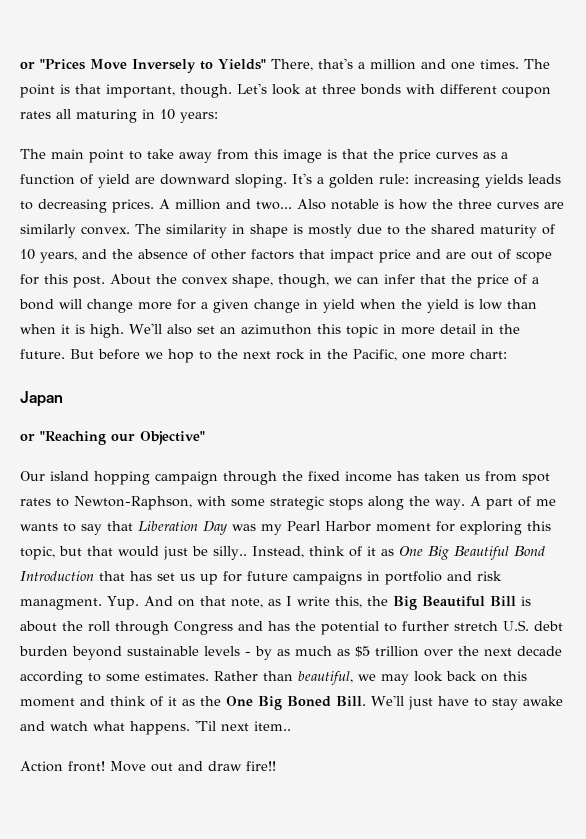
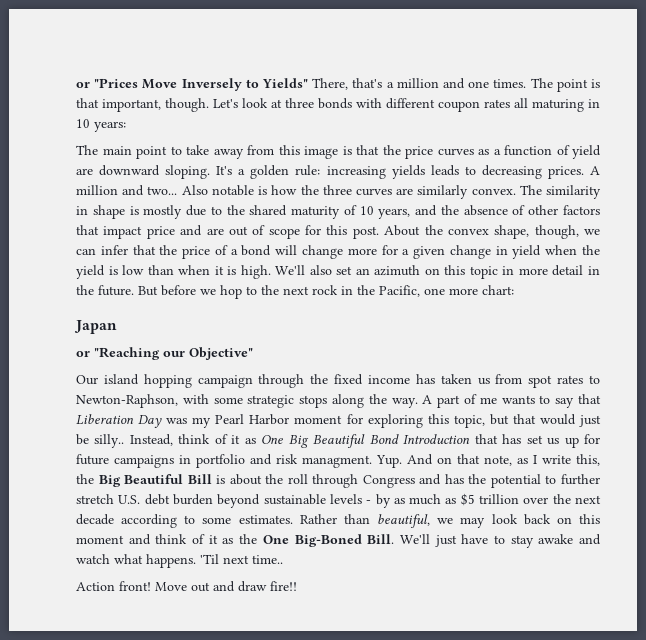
- We'll also set an azimuthon this topic in more detail in the future.
+ We'll also set an azimuth on this topic in more detail in the future.
- Rather than beautiful, we may look back on this moment and think of it as the One Big Boned Bill.
+ Rather than beautiful, we may look back on this moment and think of it as the One Big-Boned Bill.
- 'Til next item..
+ 'Til next time..

